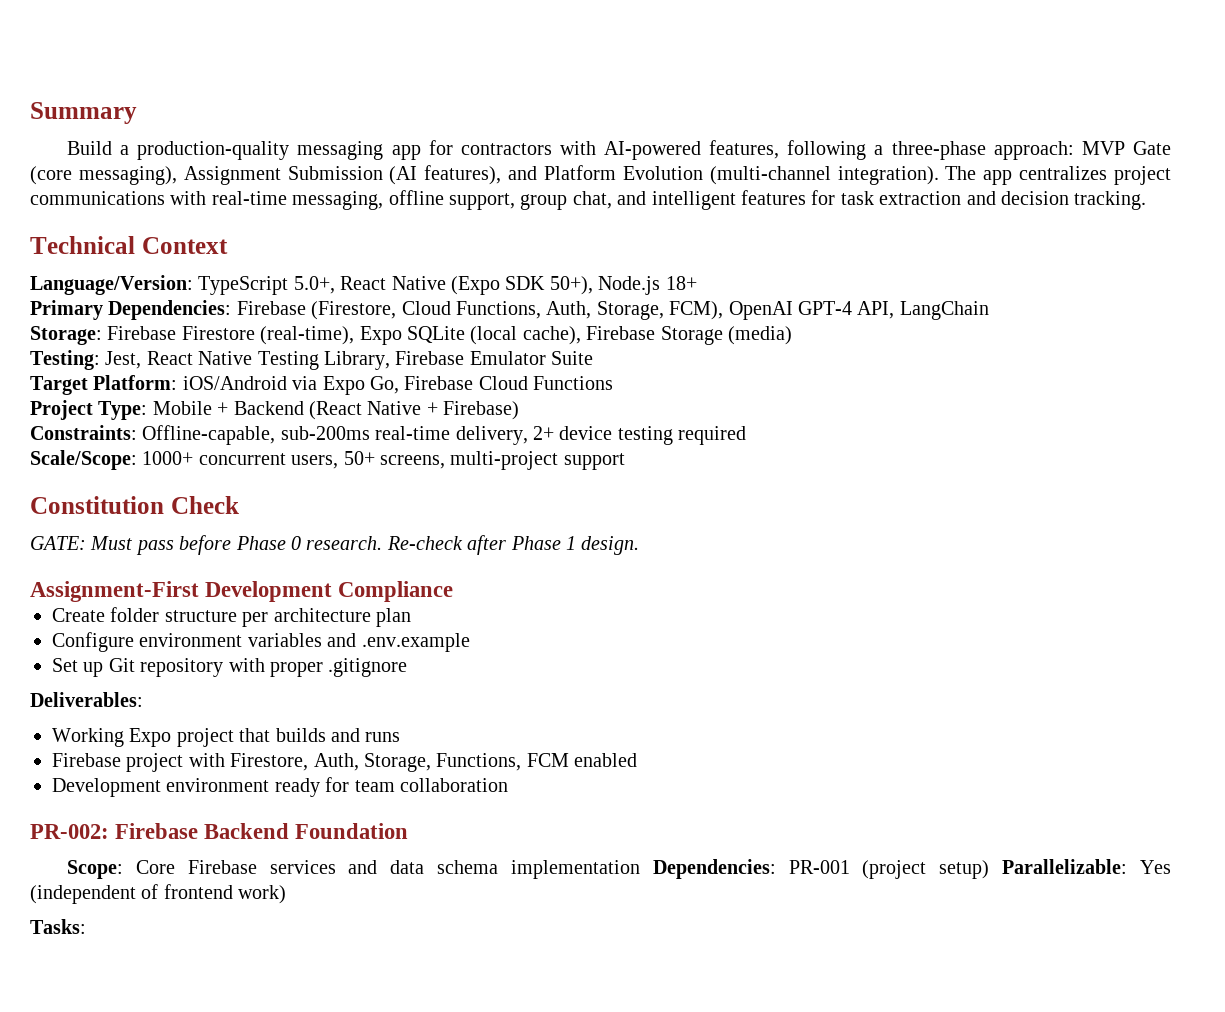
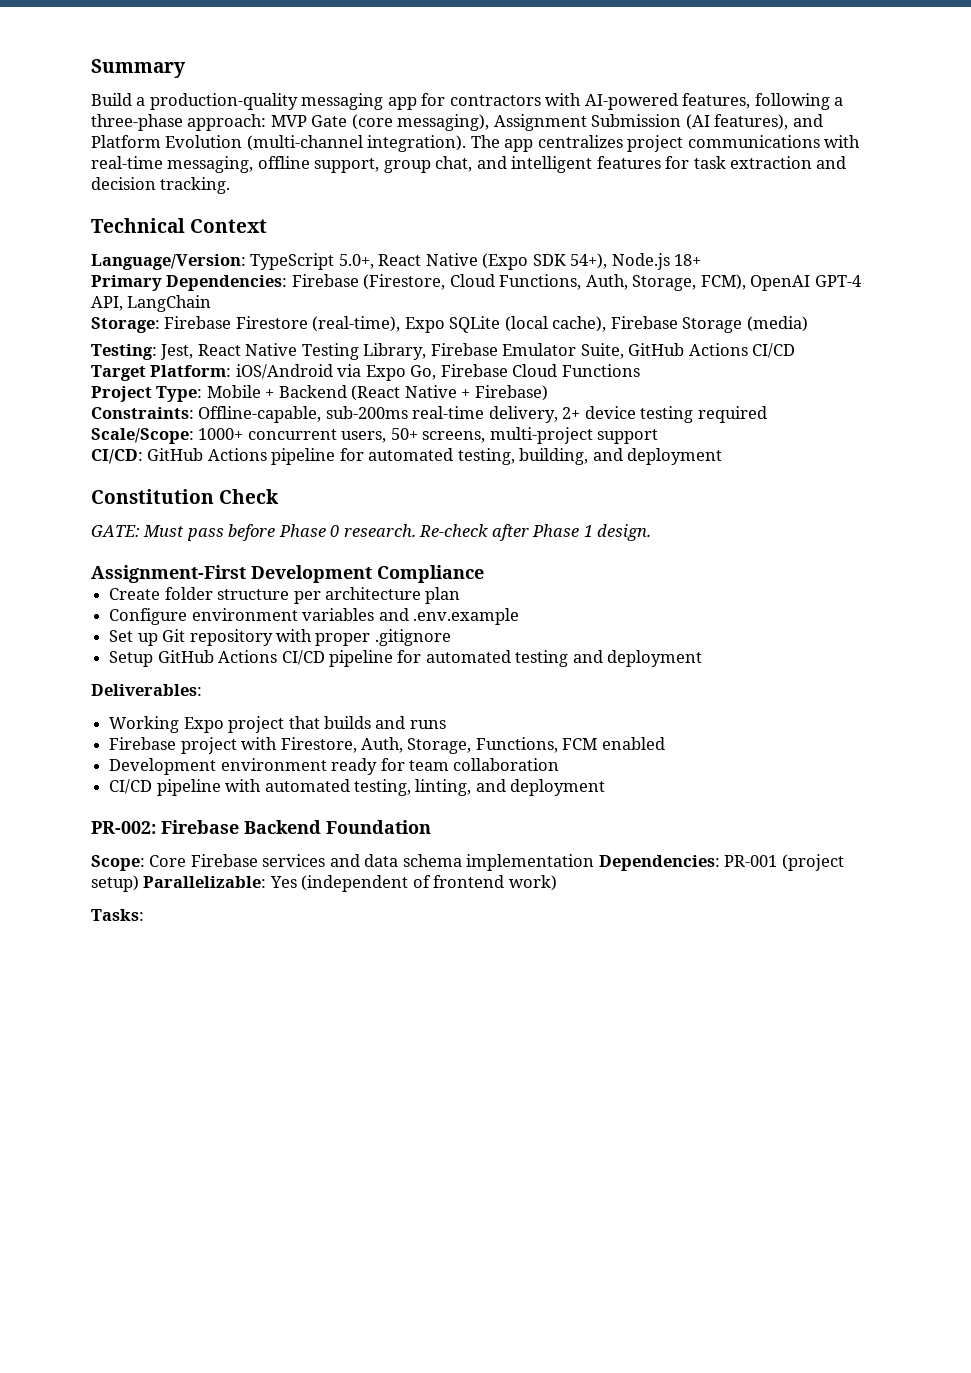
- Language/Version: TypeScript 5.0+, React Native (Expo SDK 50+), Node.js 18+
+ Language/Version: TypeScript 5.0+, React Native (Expo SDK 54+), Node.js 18+
- Testing: Jest, React Native Testing Library, Firebase Emulator Suite
+ Testing: Jest, React Native Testing Library, Firebase Emulator Suite, GitHub Actions CI/CD
+ CI/CD: GitHub Actions pipeline for automated testing, building, and deployment
+ Setup GitHub Actions CI/CD pipeline for automated testing and deployment
+ CI/CD pipeline with automated testing, linting, and deployment

